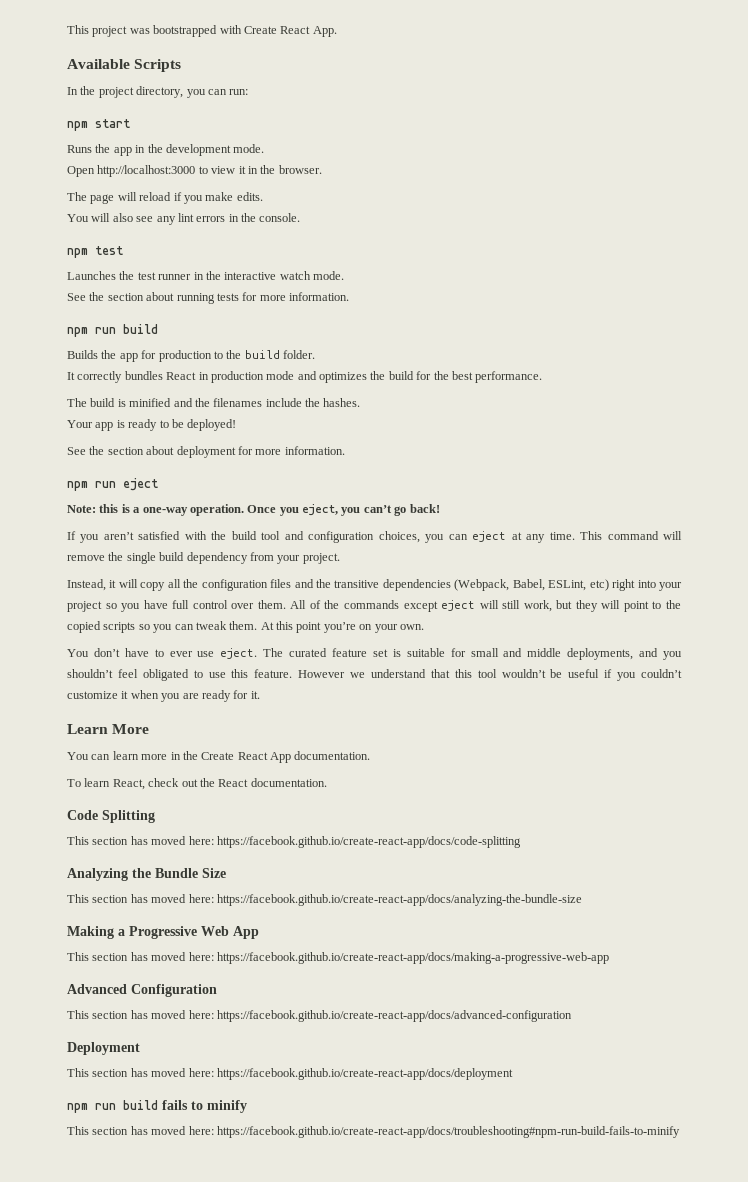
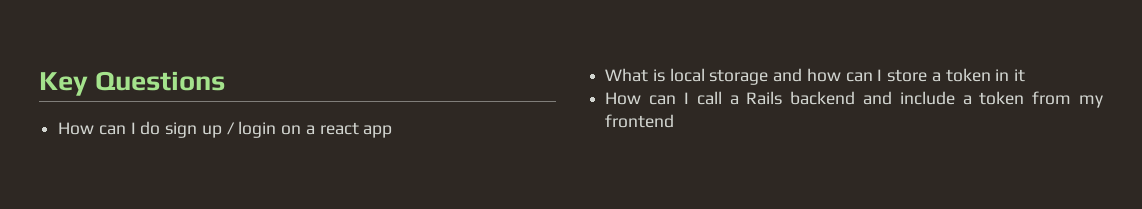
- This project was bootstrapped with Create React App.
- Available Scripts
- In the project directory, you can run:
- npm start
- Runs the app in the development mode.
- Open http://localhost:3000 to view it in the browser.
- The page will reload if you make edits.
- You will also see any lint errors in the console.
- npm test
- Launches the test runner in the interactive watch mode.
- See the section about running tests for more information.
- npm run build
- Builds the app for production to the build folder.
- It correctly bundles React in production mode and optimizes the build for the best performance.
- The build is minified and the filenames include the hashes.
- Your app is ready to be deployed!
- See the section about deployment for more information.
- npm run eject
- Note: this is a one-way operation. Once you eject, you can’t go back!
- If you aren’t satisfied with the build tool and configuration choices, you can eject at any time. This command will remove the single build dependency from your project.
- Instead, it will copy all the configuration files and the transitive dependencies (Webpack, Babel, ESLint, etc) right into your project so you have full control over them. All of the commands except eject will still work, but they will point to the copied scripts so you can tweak them. At this point you’re on your own.
- You don’t have to ever use eject. The curated feature set is suitable for small and middle deployments, and you shouldn’t feel obligated to use this feature. However we understand that this tool wouldn’t be useful if you couldn’t customize it when you are ready for it.
- Learn More
- You can learn more in the Create React App documentation.
- To learn React, check out the React documentation.
- Code Splitting
- This section has moved here: https://facebook.github.io/create-react-app/docs/code-splitting
- Analyzing the Bundle Size
- This section has moved here: https://facebook.github.io/create-react-app/docs/analyzing-the-bundle-size
- Making a Progressive Web App
- This section has moved here: https://facebook.github.io/create-react-app/docs/making-a-progressive-web-app
- Advanced Configuration
- This section has moved here: https://facebook.github.io/create-react-app/docs/advanced-configuration
- Deployment
- This section has moved here: https://facebook.github.io/create-react-app/docs/deployment
- npm run build fails to minify
- This section has moved here: https://facebook.github.io/create-react-app/docs/troubleshooting#npm-run-build-fails-to-minify
+ Key Questions
+ How can I do sign up / login on a react app
+ What is local storage and how can I store a token in it
+ How can I call a Rails backend and include a token from my frontend

